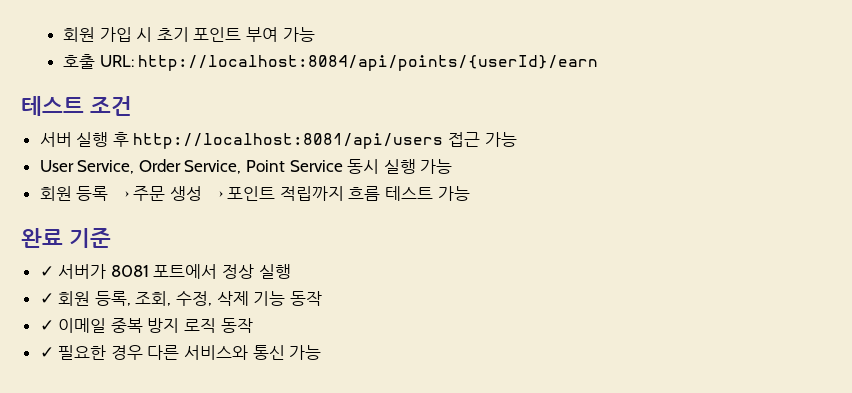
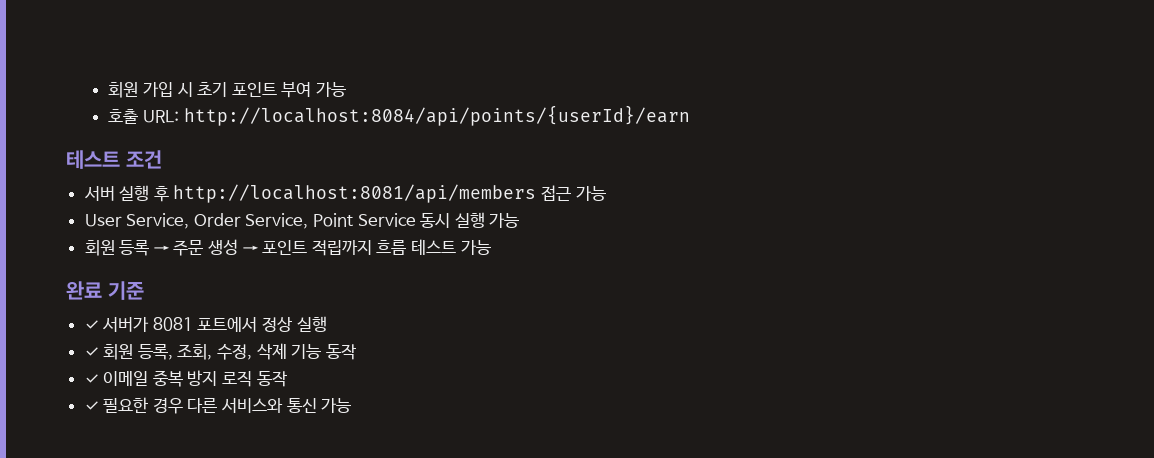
- 서버 실행 후 http://localhost:8081/api/users 접근 가능
+ 서버 실행 후 http://localhost:8081/api/members 접근 가능

